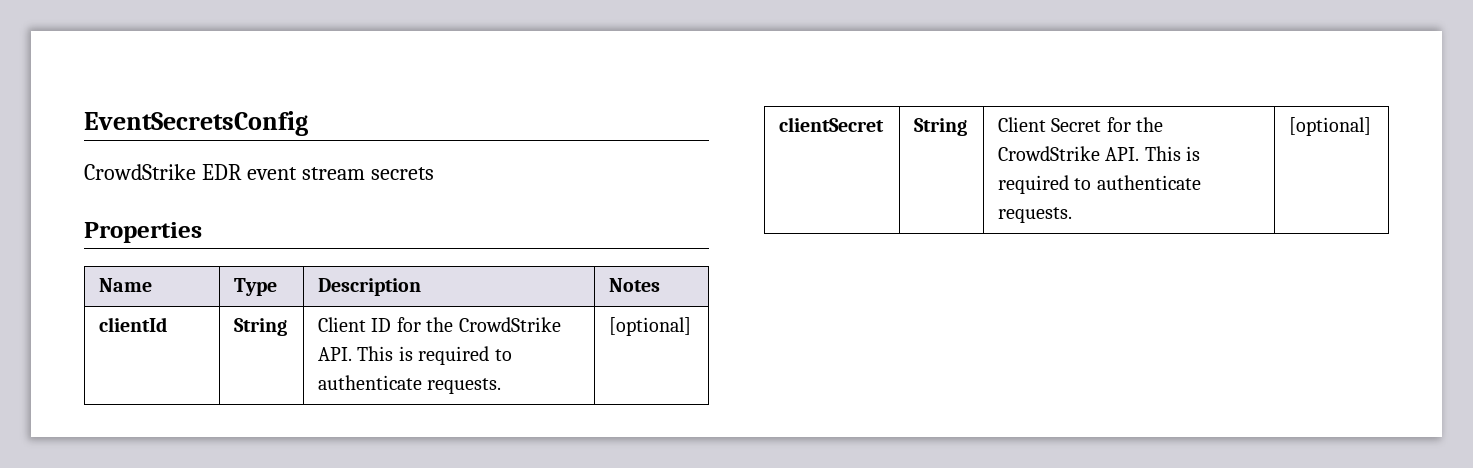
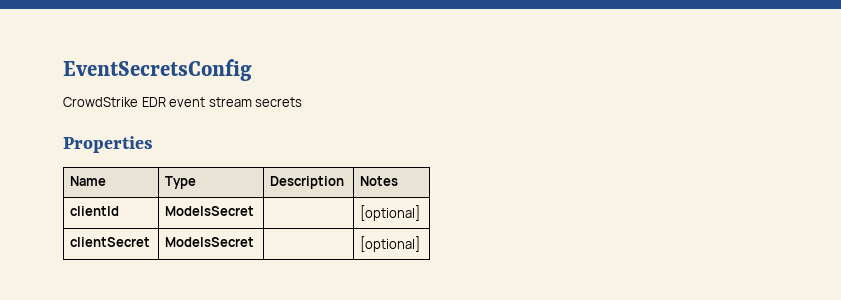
- clientId | String | Client ID for the CrowdStrike API. This is required to authenticate requests. | [optional]
- clientSecret | String | Client Secret for the CrowdStrike API. This is required to authenticate requests. | [optional]
+ clientId | ModelsSecret | | [optional]
+ clientSecret | ModelsSecret | | [optional]

